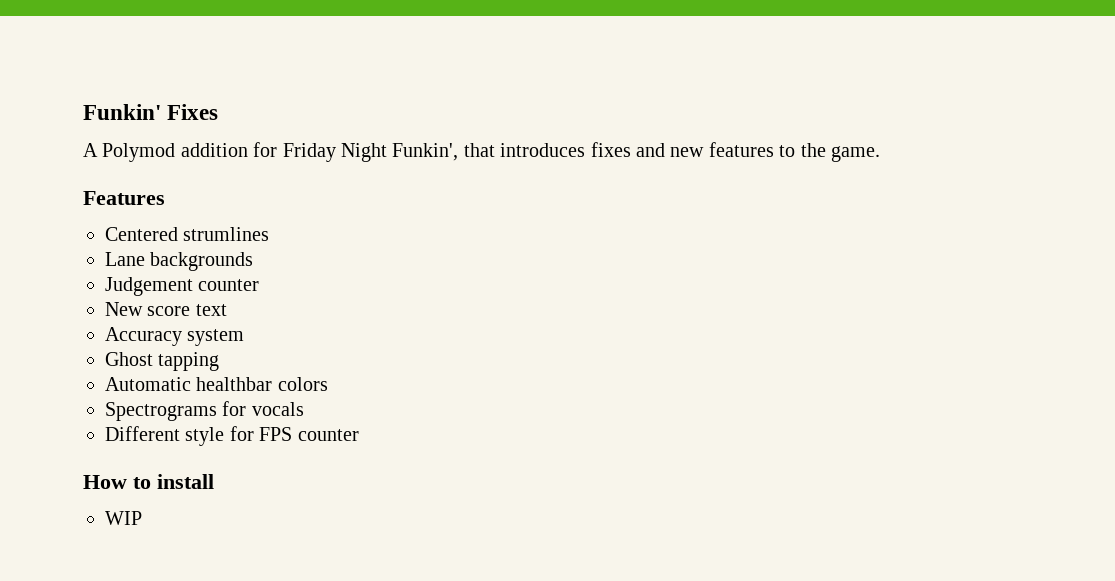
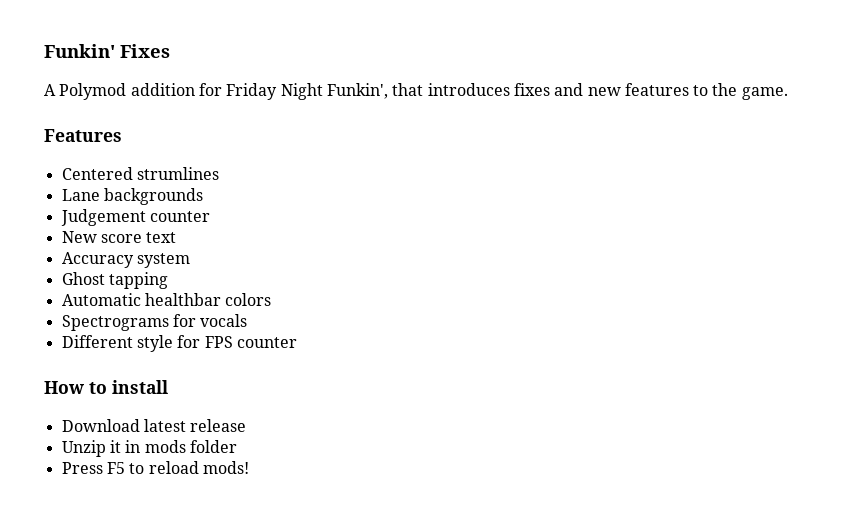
- WIP
+ Download latest release
+ Unzip it in mods folder
+ Press F5 to reload mods!

